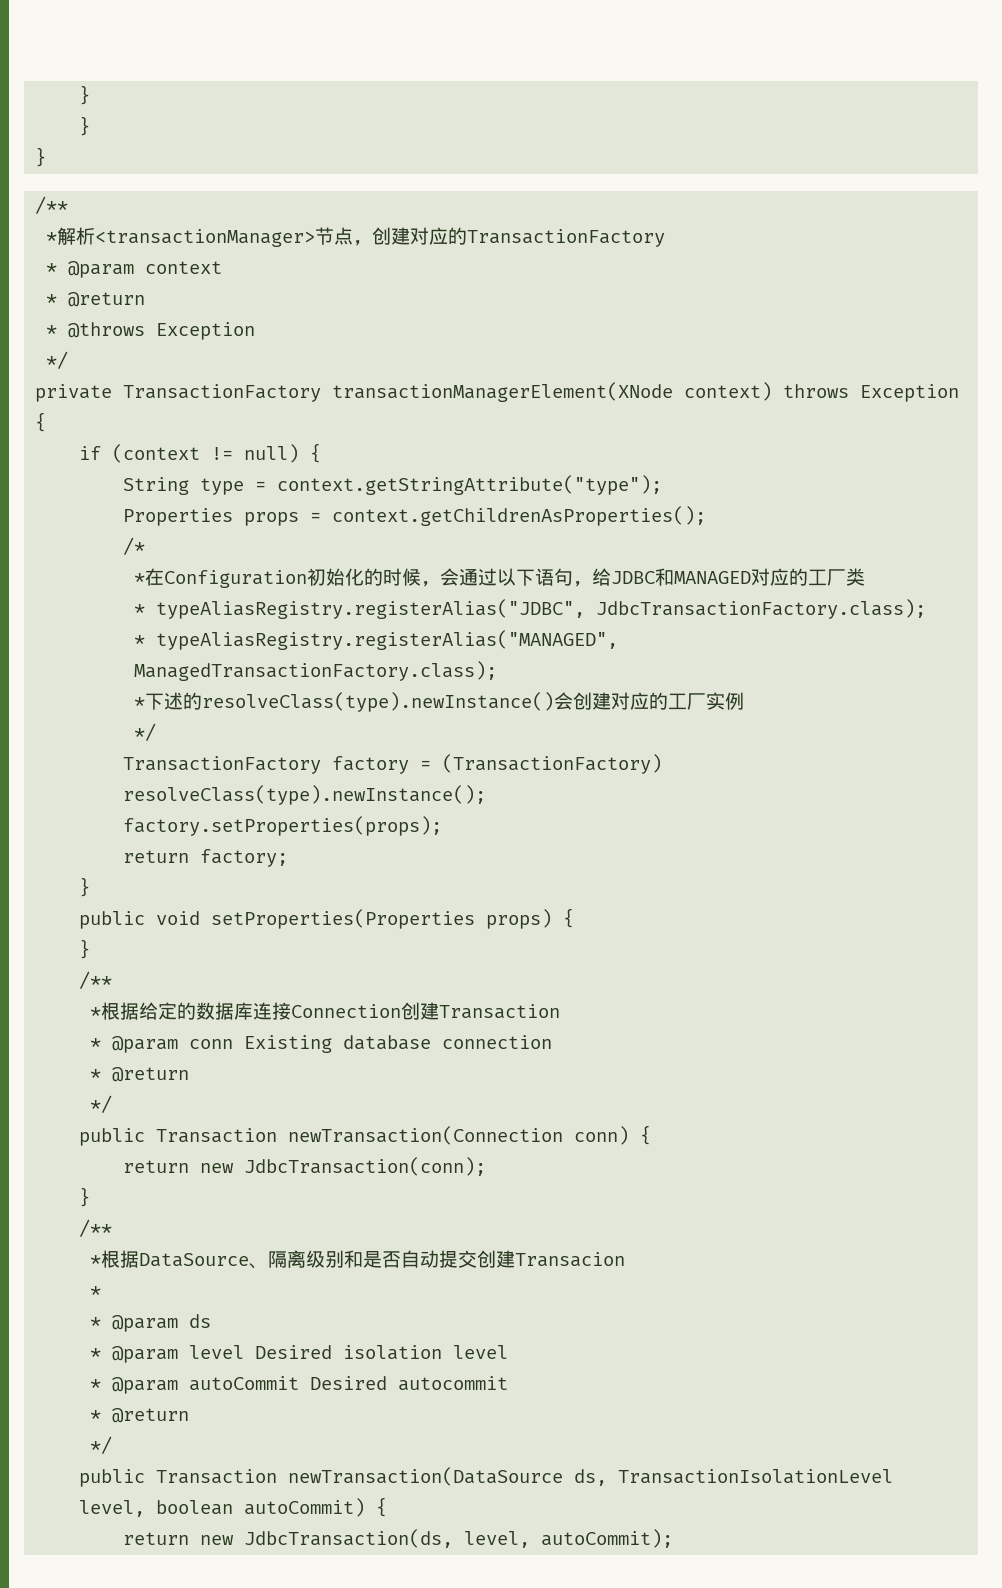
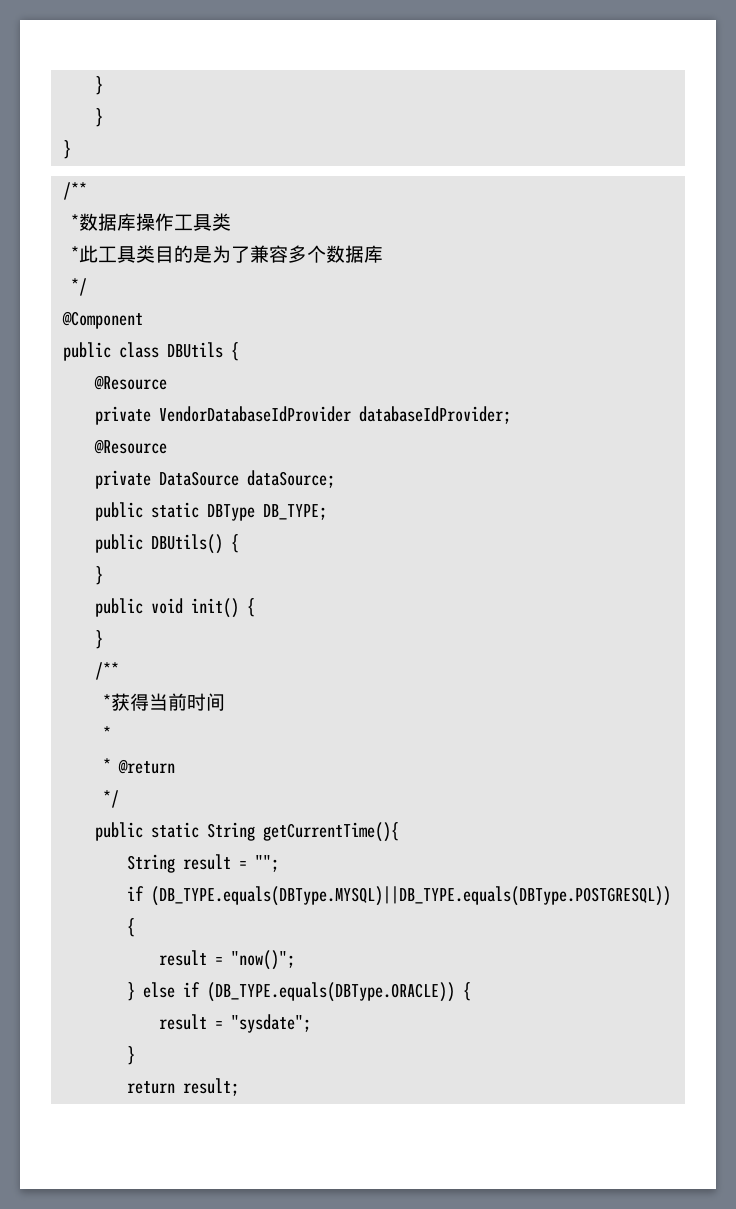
- *解析<transactionManager>节点，创建对应的TransactionFactory
- * @param context
- * @return
- * @throws Exception
+ *数据库操作工具类
+ *此工具类目的是为了兼容多个数据库
  */
- private TransactionFactory transactionManagerElement(XNode context) throws Exception {
- if (context != null) {
- String type = context.getStringAttribute("type");
- Properties props = context.getChildrenAsProperties();
- /*
- *在Configuration初始化的时候，会通过以下语句，给JDBC和MANAGED对应的工厂类
- * typeAliasRegistry.registerAlias("JDBC", JdbcTransactionFactory.class);
- * typeAliasRegistry.registerAlias("MANAGED", ManagedTransactionFactory.class);
- *下述的resolveClass(type).newInstance()会创建对应的工厂实例
- */
- TransactionFactory factory = (TransactionFactory) resolveClass(type).newInstance();
- factory.setProperties(props);
- return factory;
+ @Component
+ public class DBUtils {
+ @Resource
+ private VendorDatabaseIdProvider databaseIdProvider;
+ @Resource
+ private DataSource dataSource;
+ public static DBType DB_TYPE;
+ public DBUtils() {
- public void setProperties(Properties props) {
+ public void init() {
- *根据给定的数据库连接Connection创建Transaction
- * @param conn Existing database connection
+ *获得当前时间
+ *
  * @return
  */
- public Transaction newTransaction(Connection conn) {
- return new JdbcTransaction(conn);
+ public static String getCurrentTime(){
+ String result = "";
+ if (DB_TYPE.equals(DBType.MYSQL)||DB_TYPE.equals(DBType.POSTGRESQL)) {
+ result = "now()";
+ } else if (DB_TYPE.equals(DBType.ORACLE)) {
+ result = "sysdate";
  }
- /**
- *根据DataSource、隔离级别和是否自动提交创建Transacion
- *
- * @param ds
- * @param level Desired isolation level
- * @param autoCommit Desired autocommit
- * @return
- */
- public Transaction newTransaction(DataSource ds, TransactionIsolationLevel level, boolean autoCommit) {
- return new JdbcTransaction(ds, level, autoCommit);
+ return result;

